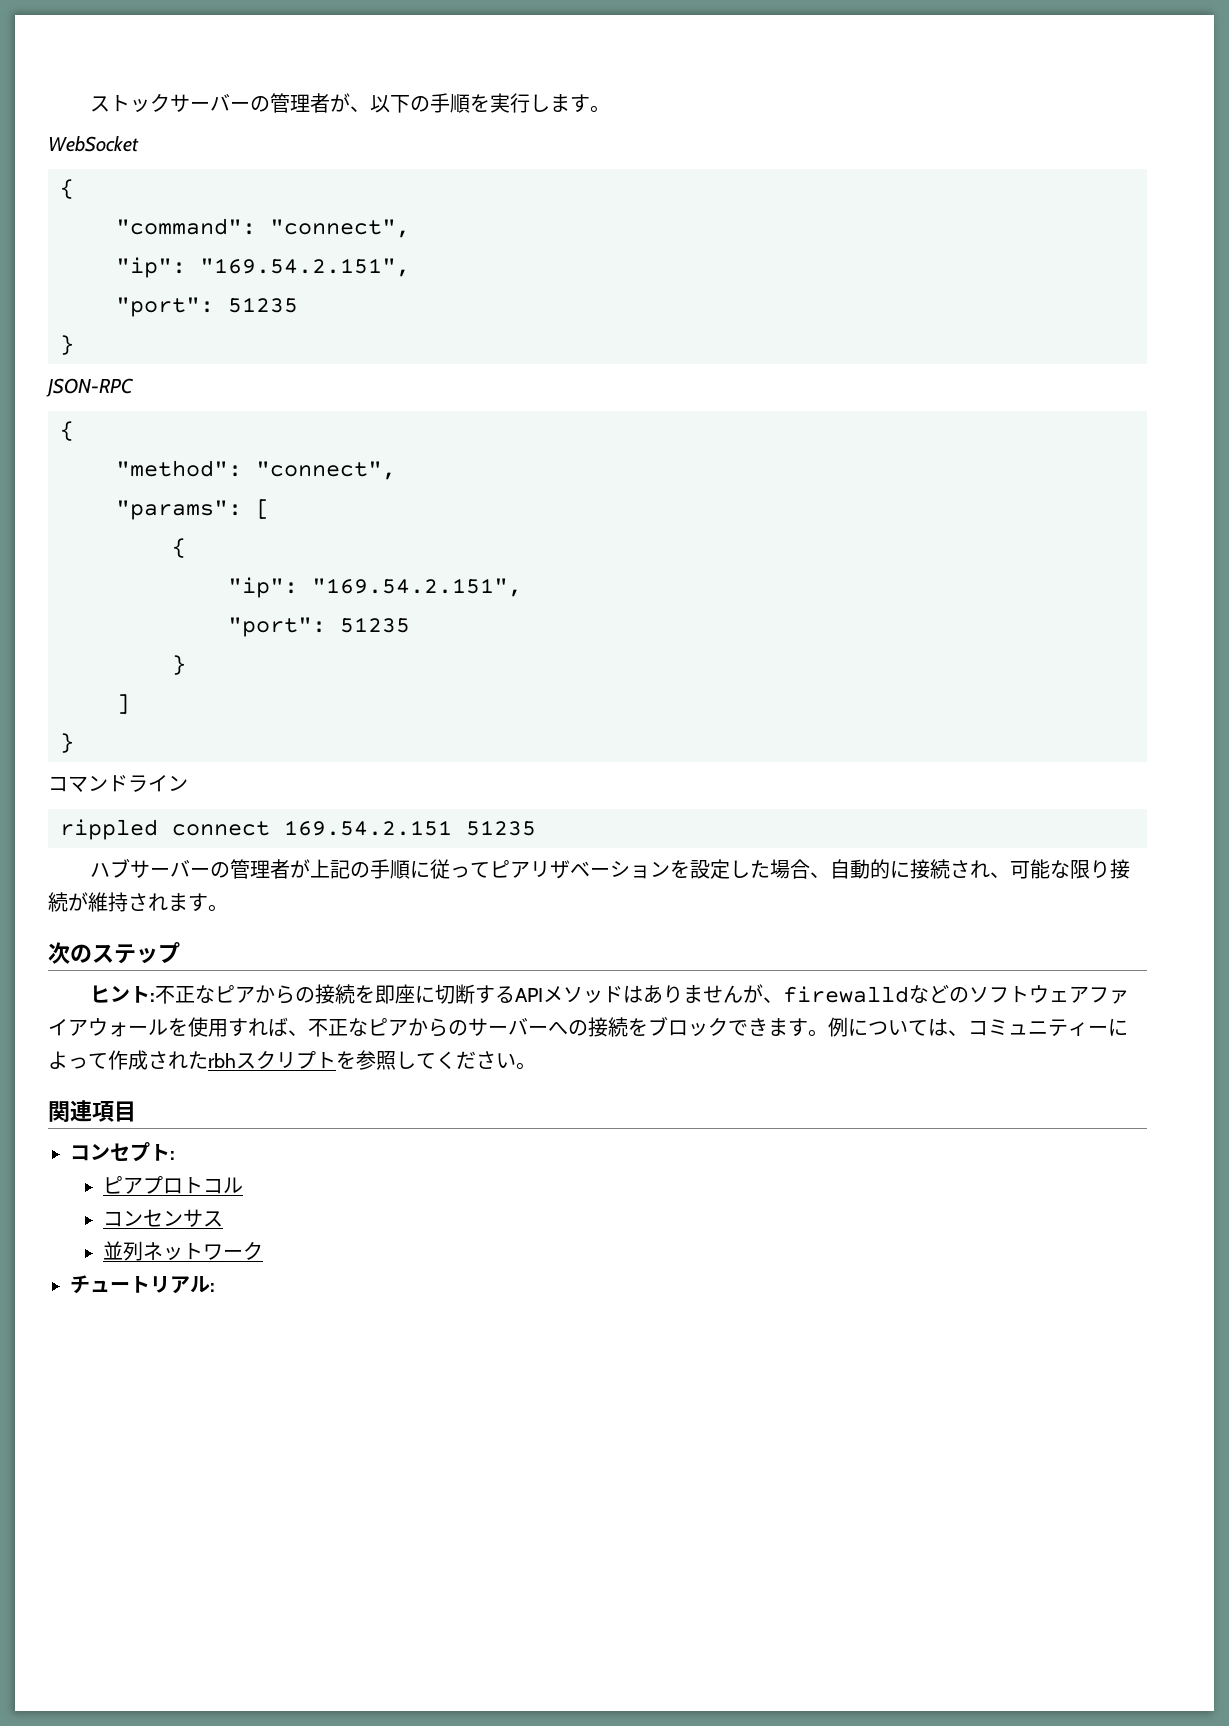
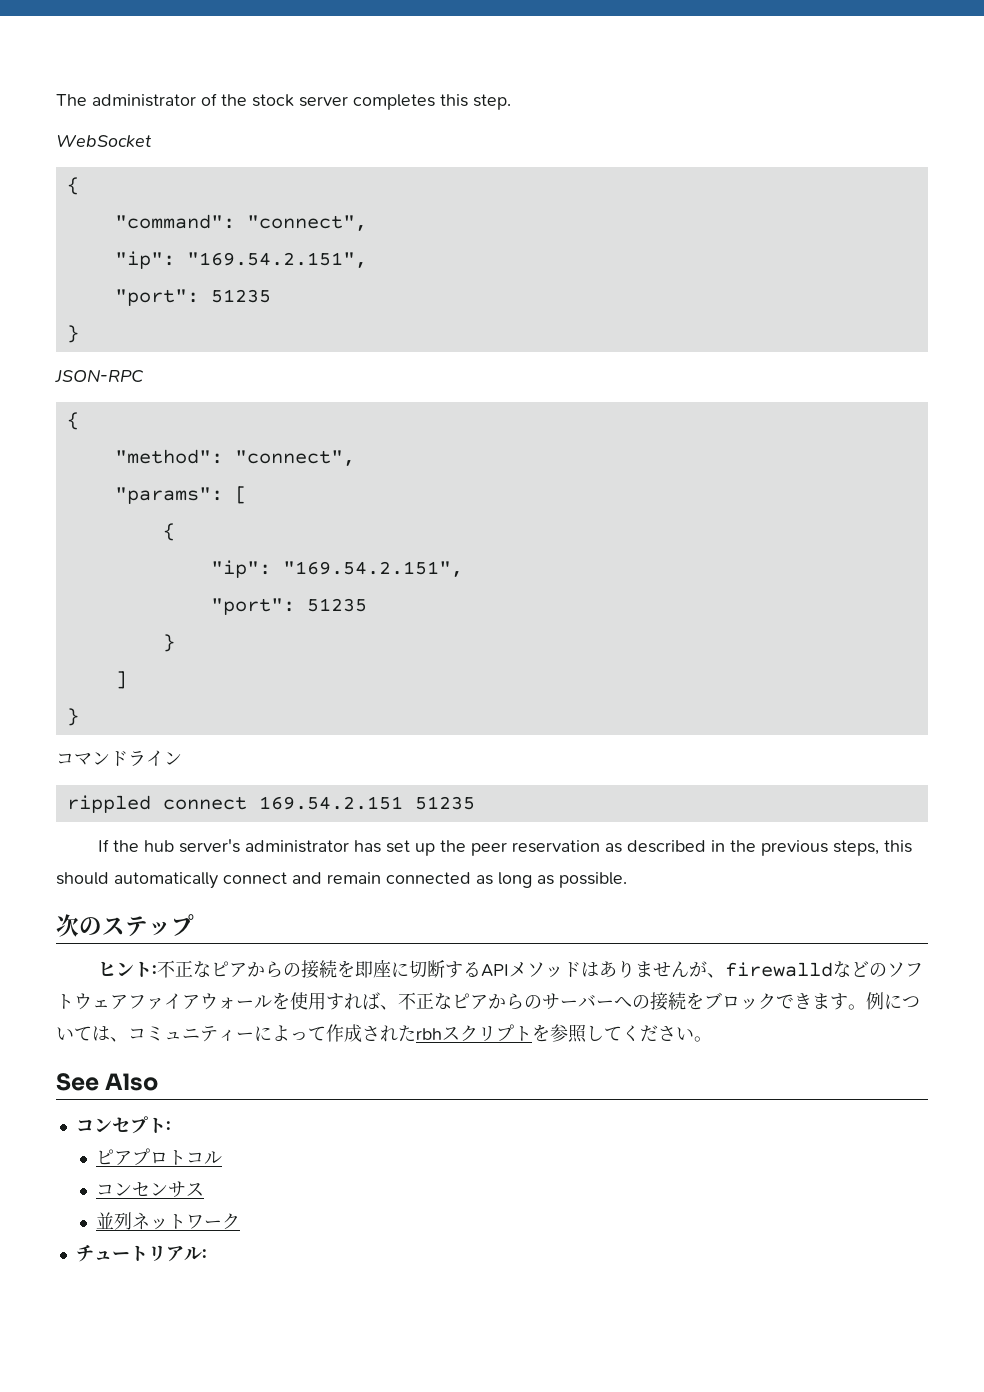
- ストックサーバーの管理者が、以下の手順を実行します。
+ The administrator of the stock server completes this step.
- ハブサーバーの管理者が上記の手順に従ってピアリザベーションを設定した場合、自動的に接続され、可能な限り接続が維持されます。
+ If the hub server's administrator has set up the peer reservation as described in the previous steps, this should automatically connect and remain connected as long as possible.
- 関連項目
+ See Also

